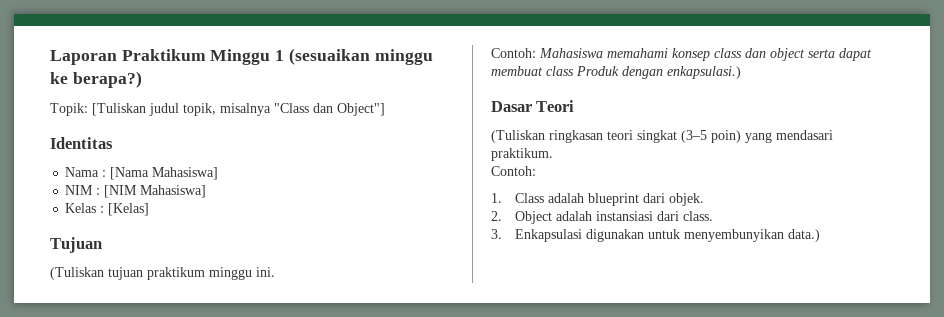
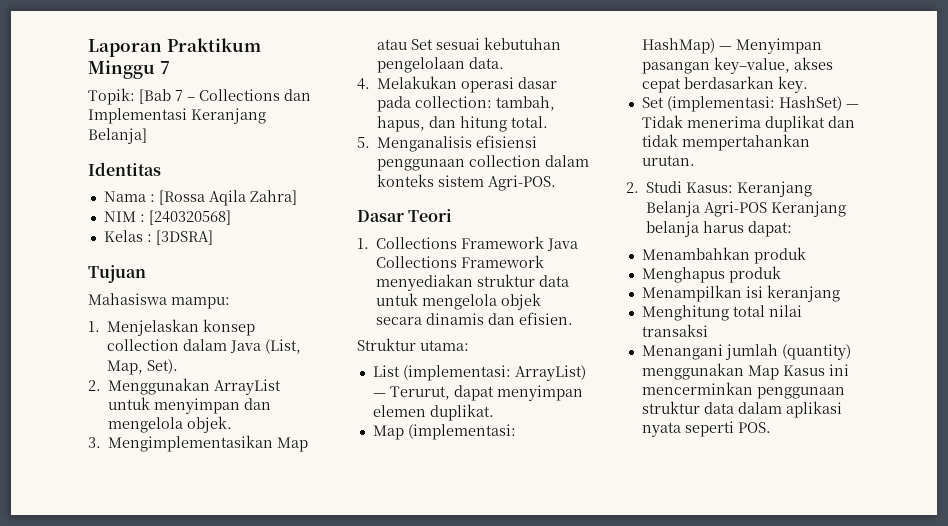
- Laporan Praktikum Minggu 1 (sesuaikan minggu ke berapa?)
- Topik: [Tuliskan judul topik, misalnya "Class dan Object"]
+ Laporan Praktikum Minggu 7
+ Topik: [Bab 7 – Collections dan Implementasi Keranjang Belanja]
- Nama : [Nama Mahasiswa]
+ Nama : [Rossa Aqila Zahra]
- NIM : [NIM Mahasiswa]
+ NIM : [240320568]
- Kelas : [Kelas]
+ Kelas : [3DSRA]
- (Tuliskan tujuan praktikum minggu ini.
- Contoh: Mahasiswa memahami konsep class dan object serta dapat membuat class Produk dengan enkapsulasi.)
+ Mahasiswa mampu:
+ 1. Menjelaskan konsep collection dalam Java (List, Map, Set).
+ 2. Menggunakan ArrayList untuk menyimpan dan mengelola objek.
+ 3. Mengimplementasikan Map atau Set sesuai kebutuhan pengelolaan data.
+ 4. Melakukan operasi dasar pada collection: tambah, hapus, dan hitung total.
+ 5. Menganalisis efisiensi penggunaan collection dalam konteks sistem Agri-POS.
  Dasar Teori
- (Tuliskan ringkasan teori singkat (3–5 poin) yang mendasari praktikum.
- Contoh:
- 1. Class adalah blueprint dari objek.
- 2. Object adalah instansiasi dari class.
- 3. Enkapsulasi digunakan untuk menyembunyikan data.)
+ 1. Collections Framework Java Collections Framework menyediakan struktur data untuk mengelola objek secara dinamis dan efisien.
+ Struktur utama:
+ List (implementasi: ArrayList) — Terurut, dapat menyimpan elemen duplikat.
+ Map (implementasi: HashMap) — Menyimpan pasangan key–value, akses cepat berdasarkan key.
+ Set (implementasi: HashSet) — Tidak menerima duplikat dan tidak mempertahankan urutan.
+ 2. Studi Kasus: Keranjang Belanja Agri-POS Keranjang belanja harus dapat:
+ Menambahkan produk
+ Menghapus produk
+ Menampilkan isi keranjang
+ Menghitung total nilai transaksi
+ Menangani jumlah (quantity) menggunakan Map Kasus ini mencerminkan penggunaan struktur data dalam aplikasi nyata seperti POS.

